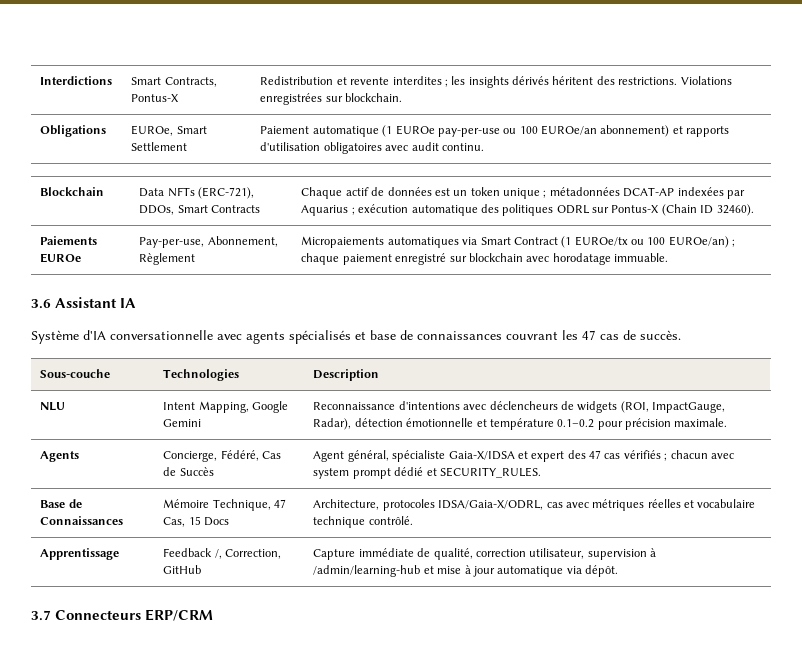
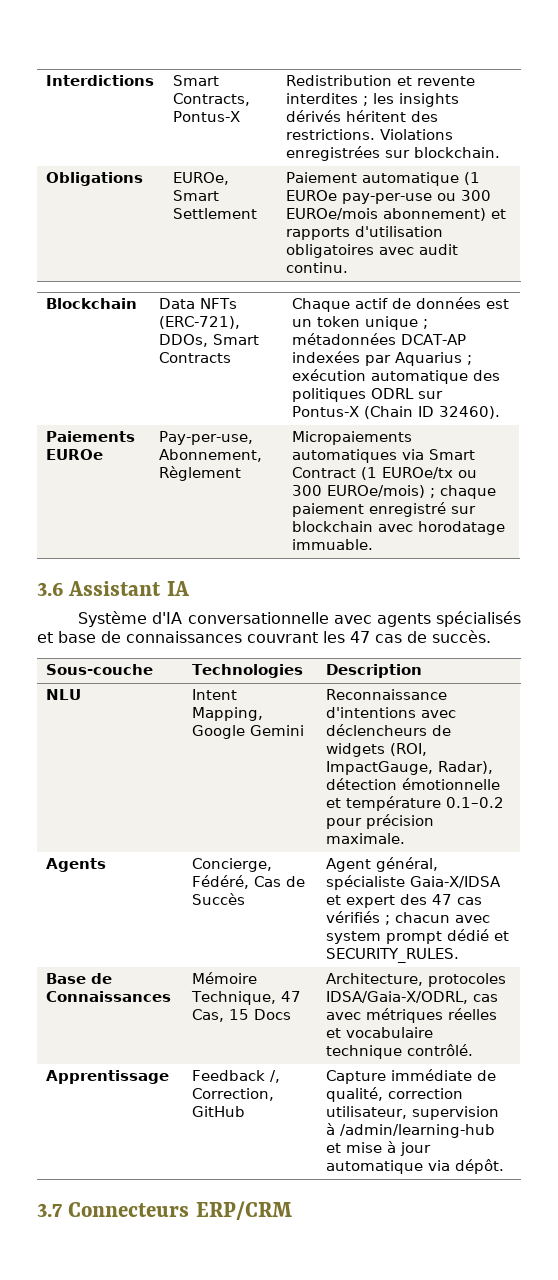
- Obligations | EUROe, Smart Settlement | Paiement automatique (1 EUROe pay-per-use ou 100 EUROe/an abonnement) et rapports d'utilisation obligatoires avec audit continu.
+ Obligations | EUROe, Smart Settlement | Paiement automatique (1 EUROe pay-per-use ou 300 EUROe/mois abonnement) et rapports d'utilisation obligatoires avec audit continu.
- Paiements EUROe | Pay-per-use, Abonnement, Règlement | Micropaiements automatiques via Smart Contract (1 EUROe/tx ou 100 EUROe/an) ; chaque paiement enregistré sur blockchain avec horodatage immuable.
+ Paiements EUROe | Pay-per-use, Abonnement, Règlement | Micropaiements automatiques via Smart Contract (1 EUROe/tx ou 300 EUROe/mois) ; chaque paiement enregistré sur blockchain avec horodatage immuable.

